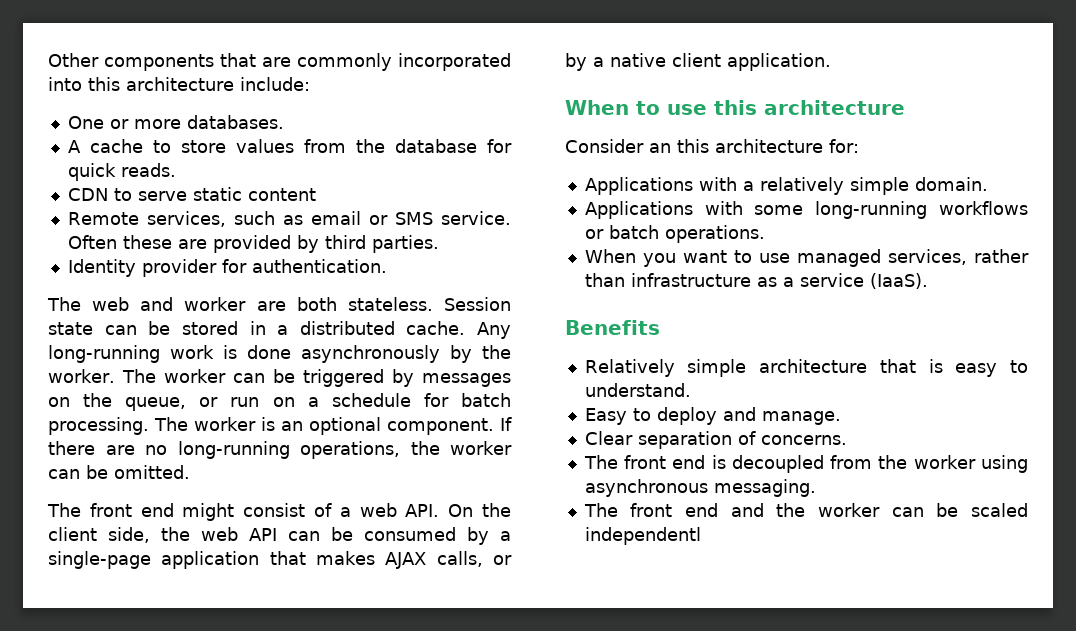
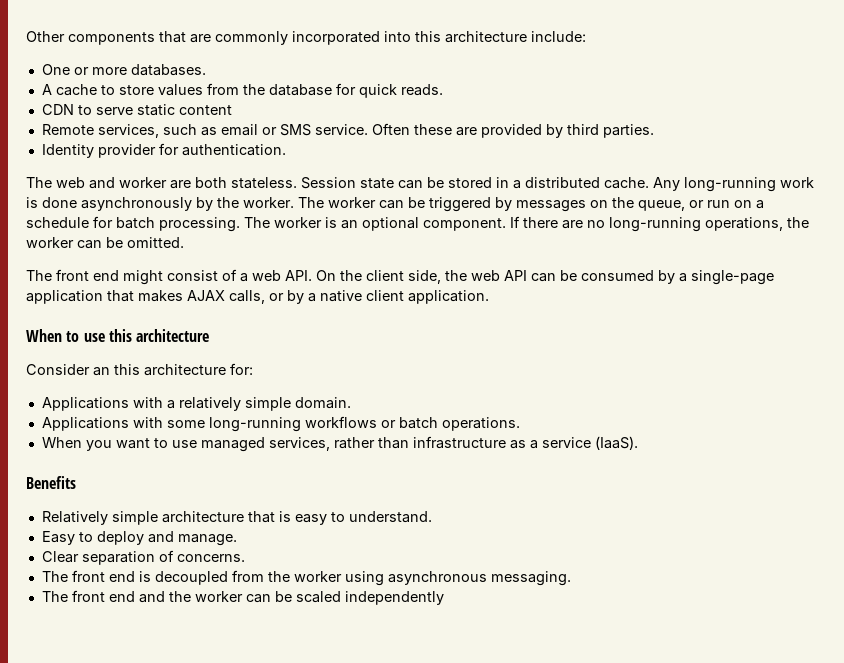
- The front end and the worker can be scaled independentl
+ The front end and the worker can be scaled independently

